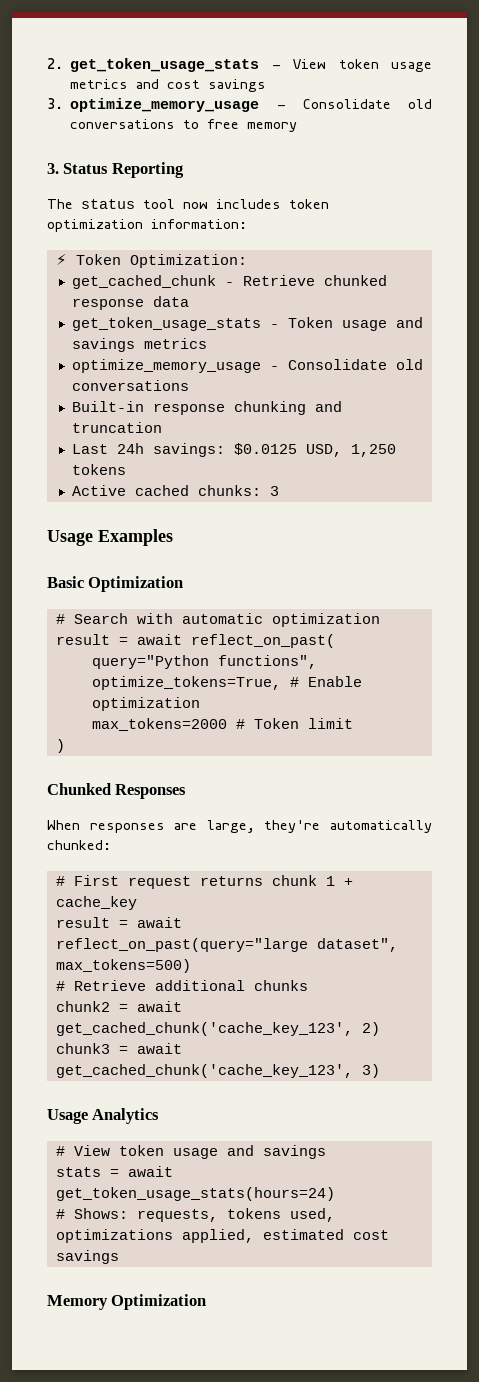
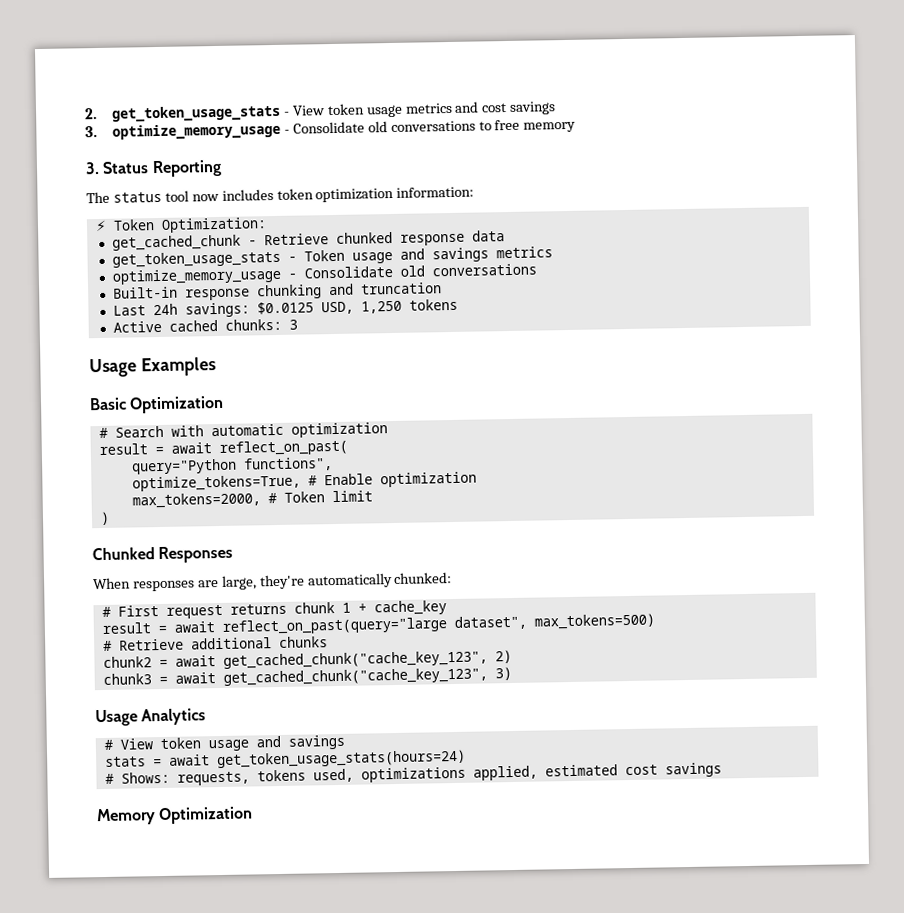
- max_tokens=2000 # Token limit
+ max_tokens=2000, # Token limit
- chunk2 = await get_cached_chunk('cache_key_123', 2)
+ chunk2 = await get_cached_chunk("cache_key_123", 2)
- chunk3 = await get_cached_chunk('cache_key_123', 3)
+ chunk3 = await get_cached_chunk("cache_key_123", 3)

